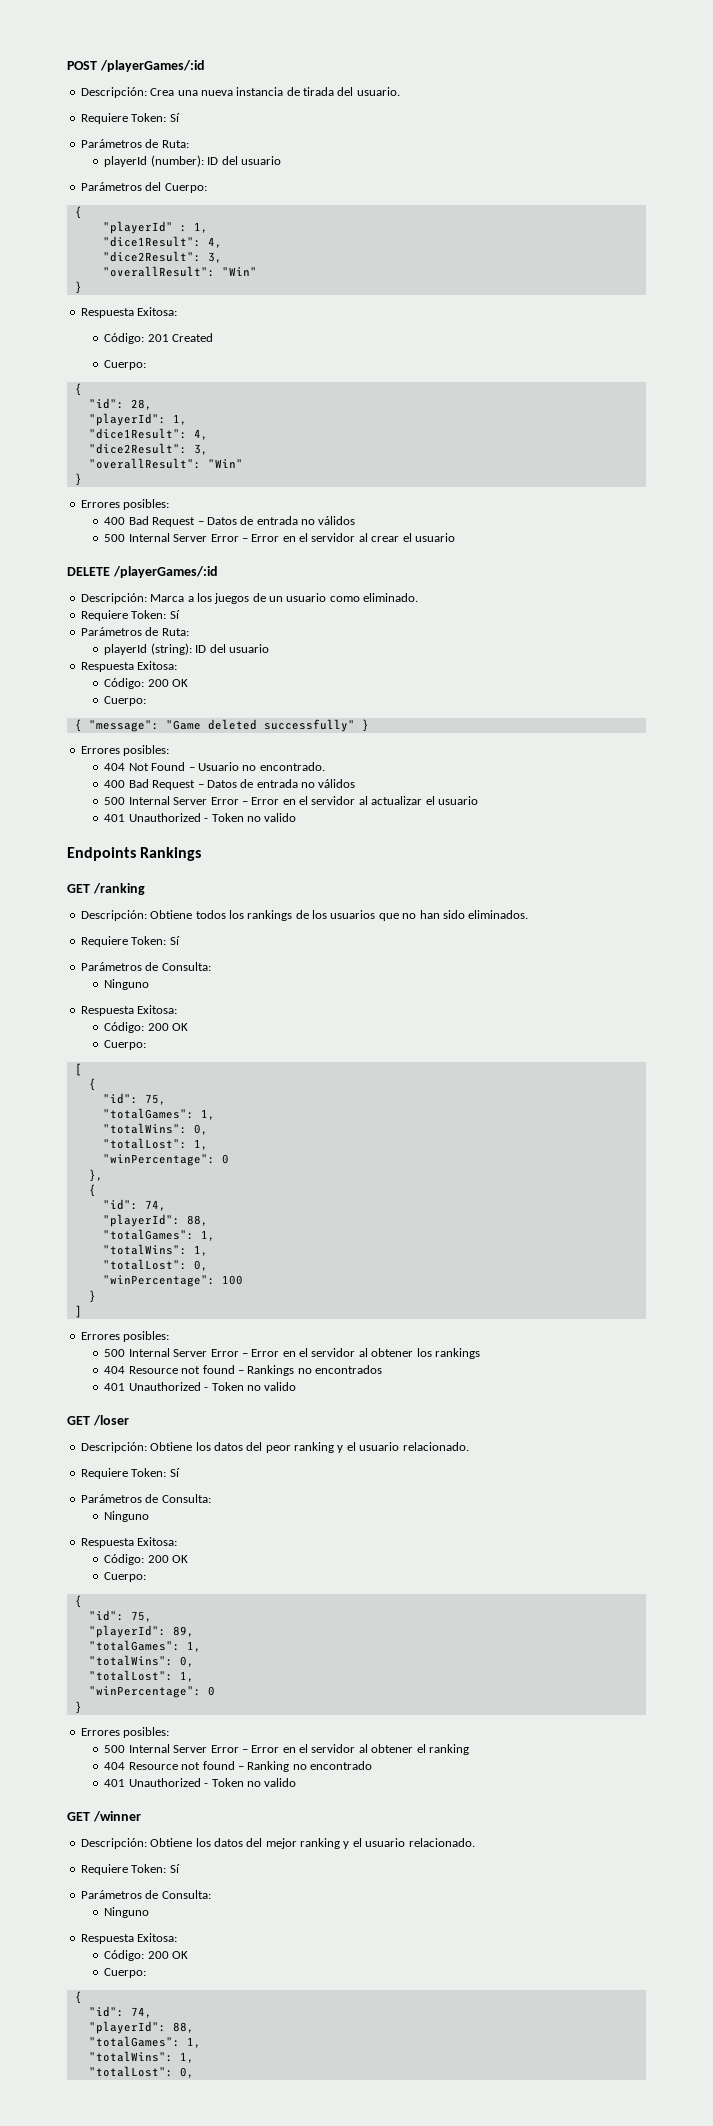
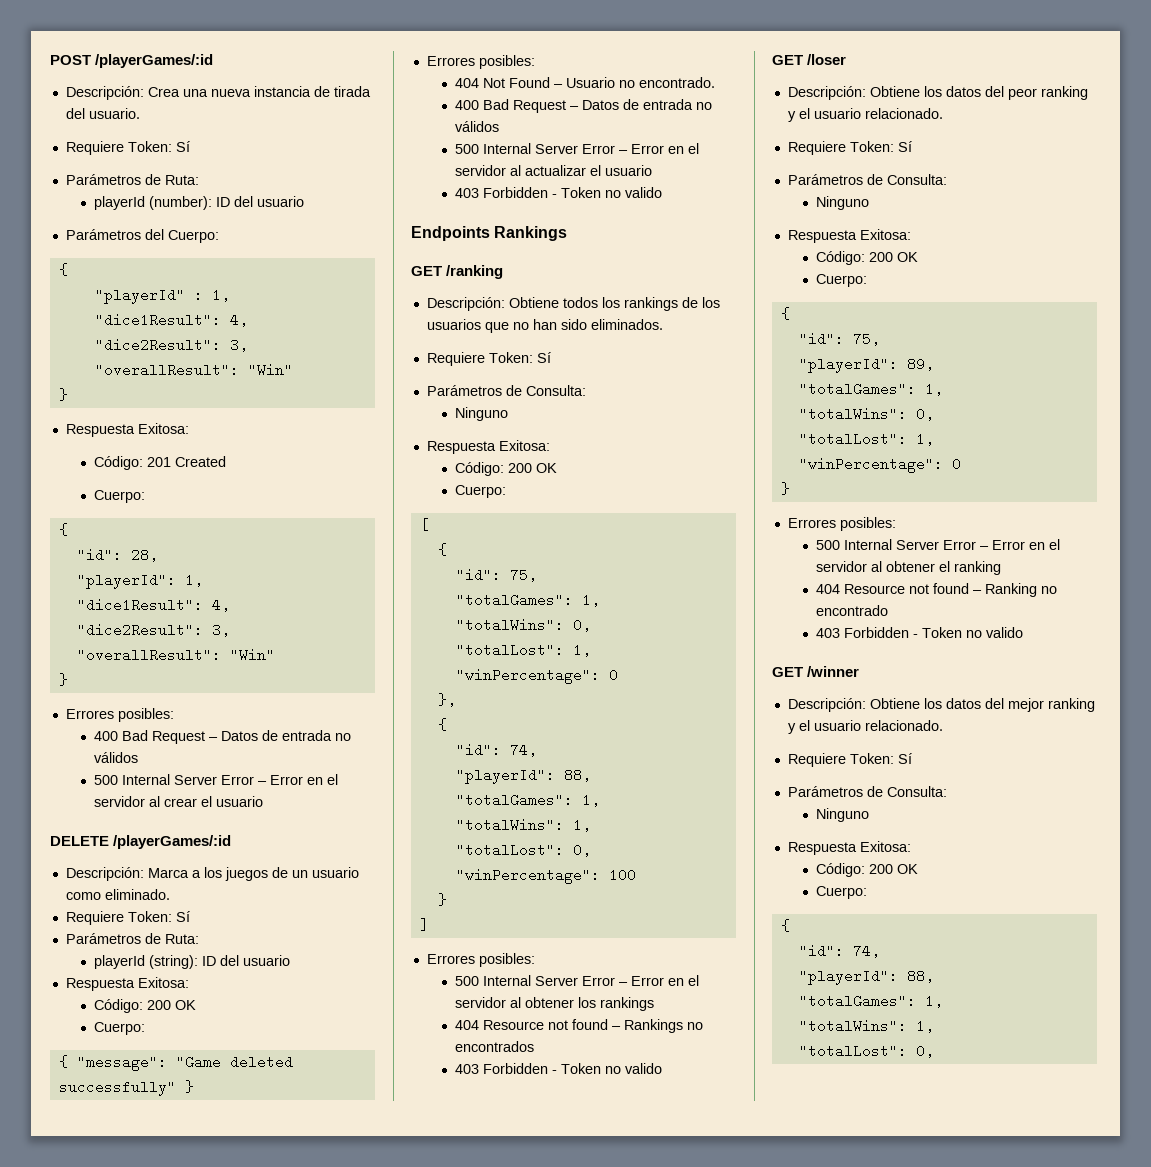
  500 Internal Server Error – Error en el servidor al actualizar el usuario
- 401 Unauthorized - Token no valido
+ 403 Forbidden - Token no valido
  404 Resource not found – Rankings no encontrados
- 401 Unauthorized - Token no valido
+ 403 Forbidden - Token no valido
  404 Resource not found – Ranking no encontrado
- 401 Unauthorized - Token no valido
+ 403 Forbidden - Token no valido

